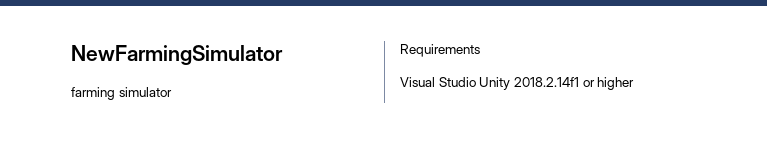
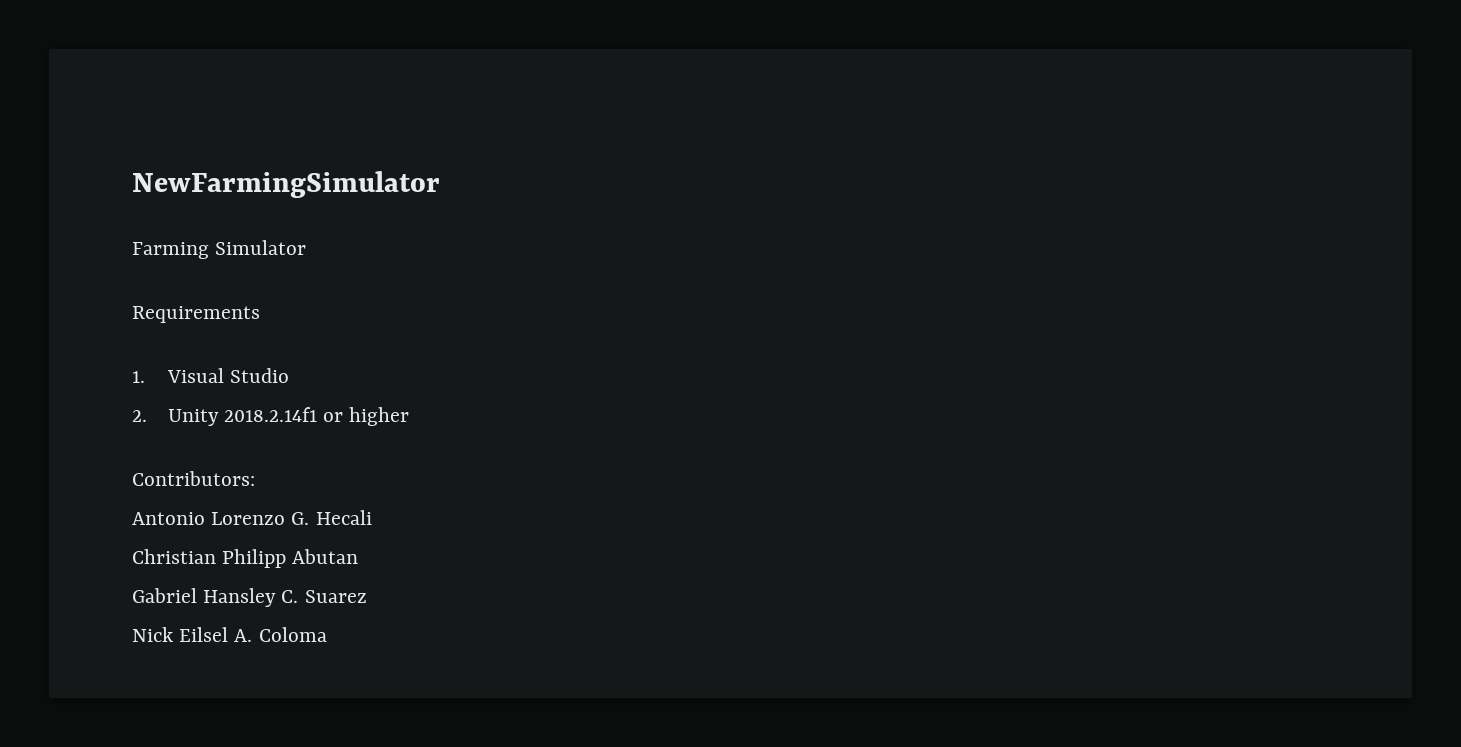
- farming simulator
+ Farming Simulator
- Visual Studio Unity 2018.2.14f1 or higher
+ 1. Visual Studio
+ 2. Unity 2018.2.14f1 or higher
+ Contributors:
+ Antonio Lorenzo G. Hecali
+ Christian Philipp Abutan
+ Gabriel Hansley C. Suarez
+ Nick Eilsel A. Coloma

